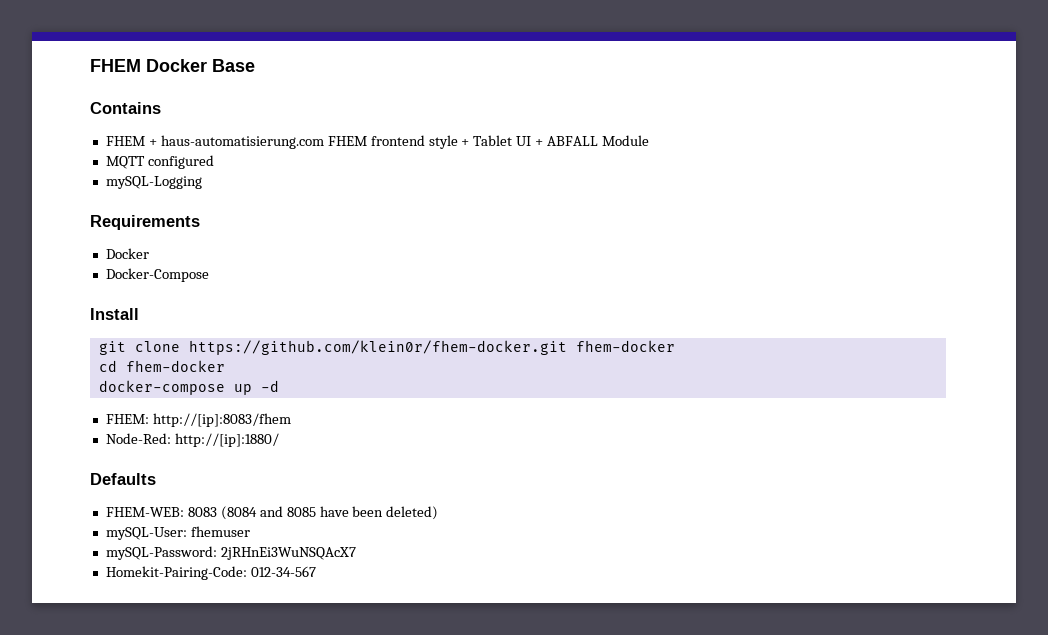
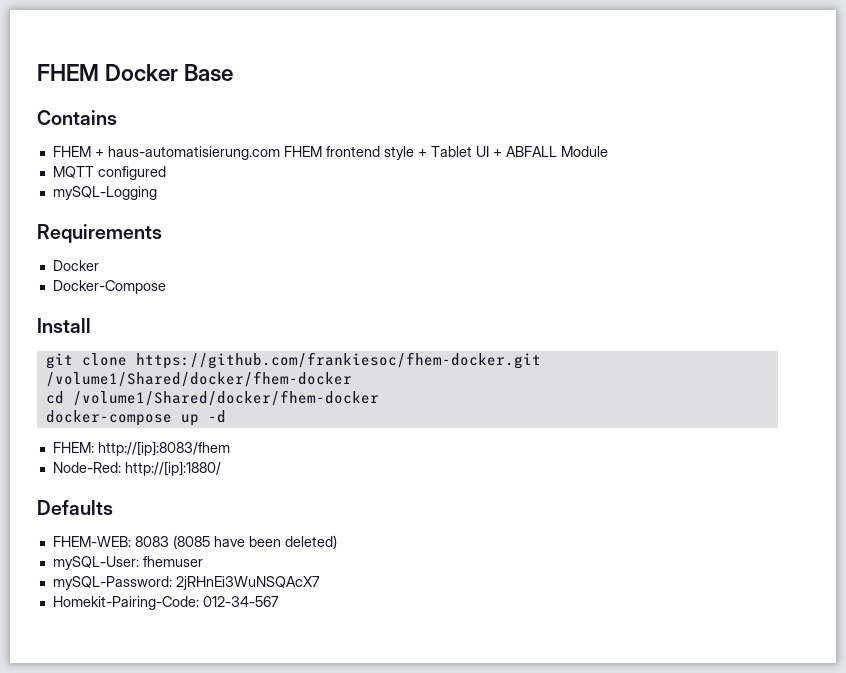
- git clone https://github.com/klein0r/fhem-docker.git fhem-docker
+ git clone https://github.com/frankiesoc/fhem-docker.git /volume1/Shared/docker/fhem-docker
- cd fhem-docker
+ cd /volume1/Shared/docker/fhem-docker
- FHEM-WEB: 8083 (8084 and 8085 have been deleted)
+ FHEM-WEB: 8083 (8085 have been deleted)

